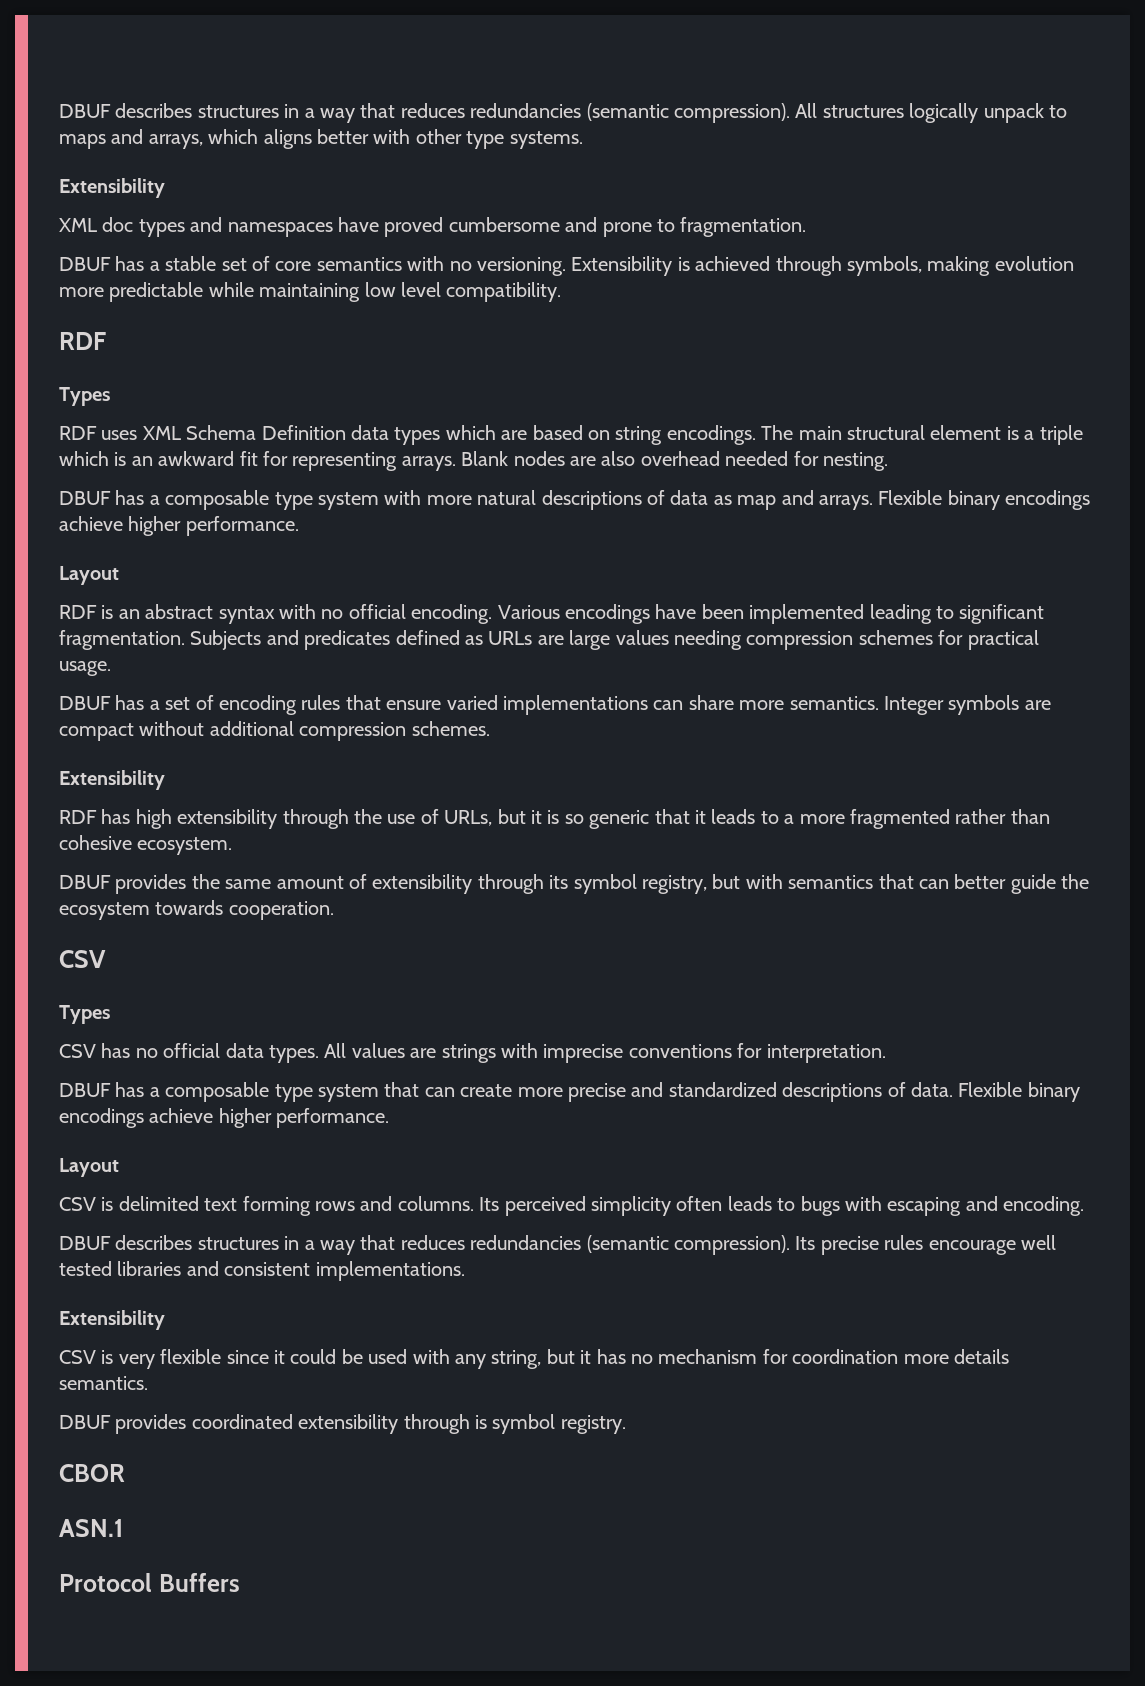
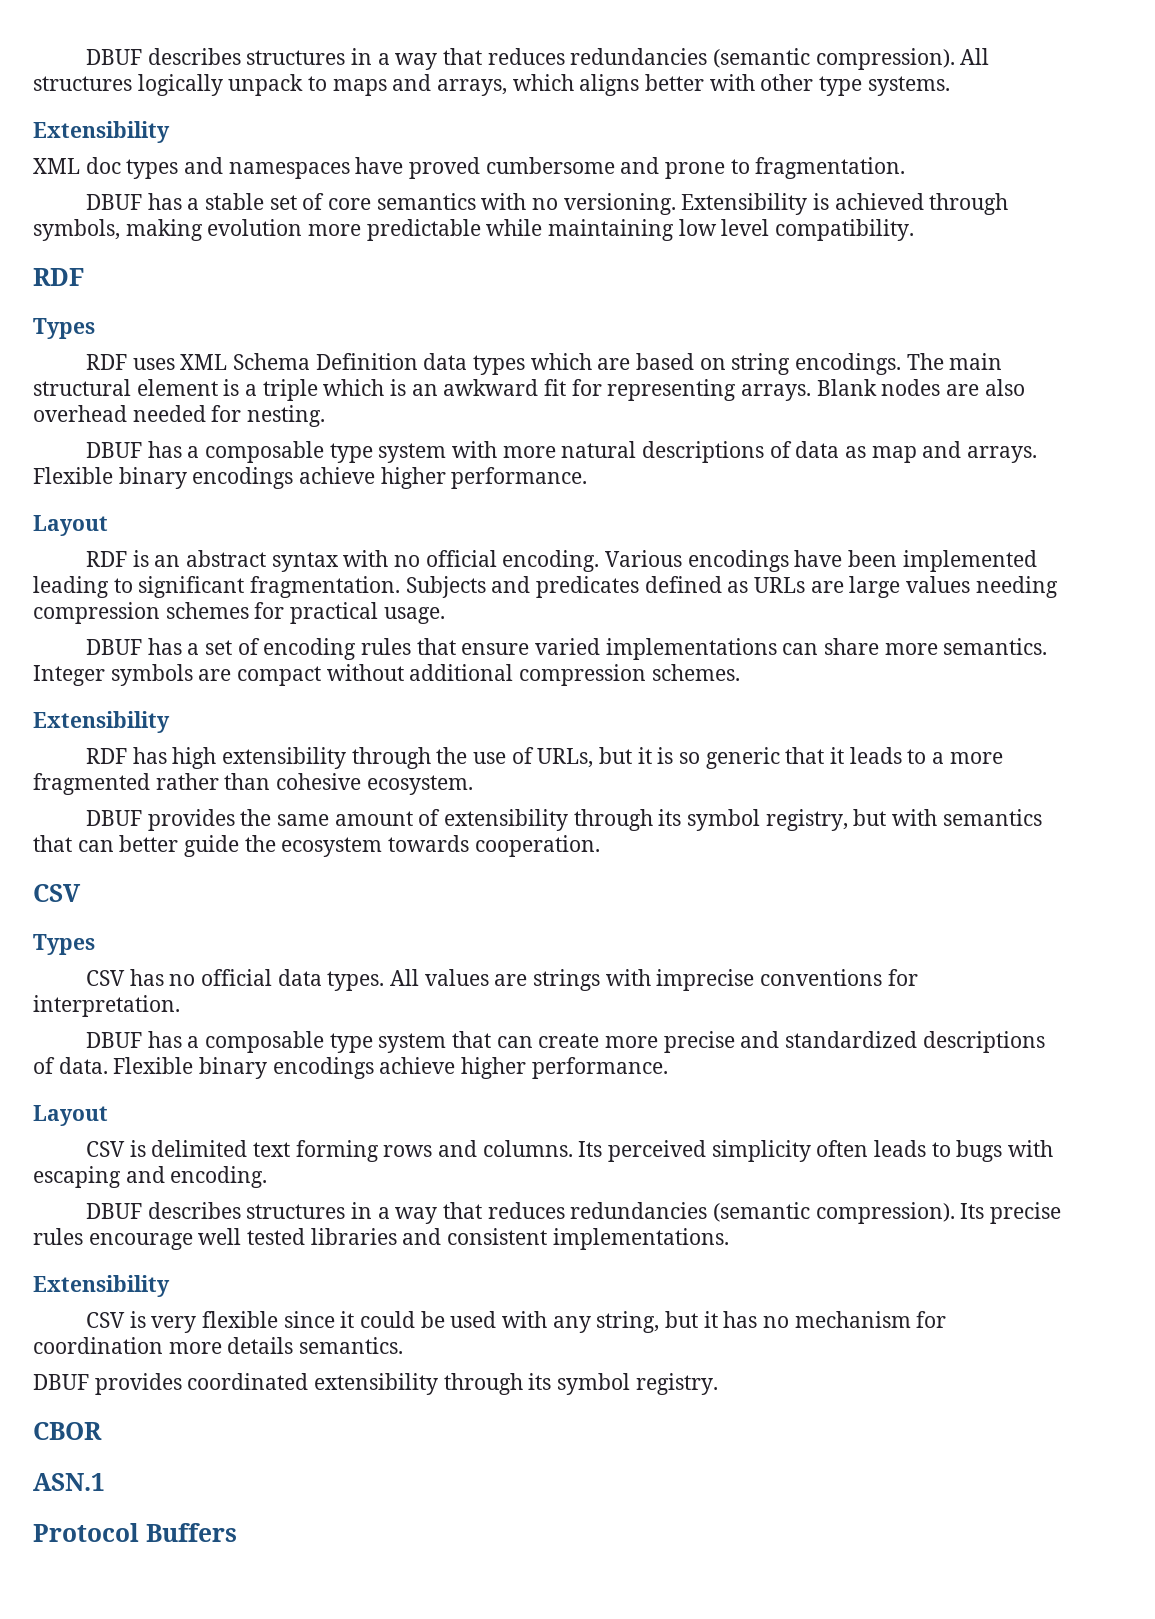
- DBUF provides coordinated extensibility through is symbol registry.
+ DBUF provides coordinated extensibility through its symbol registry.

